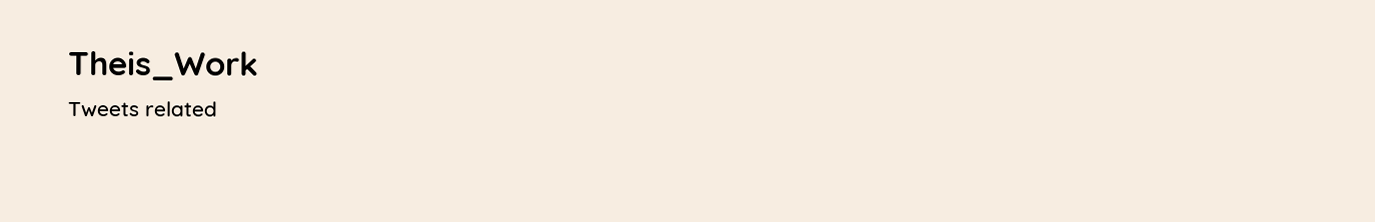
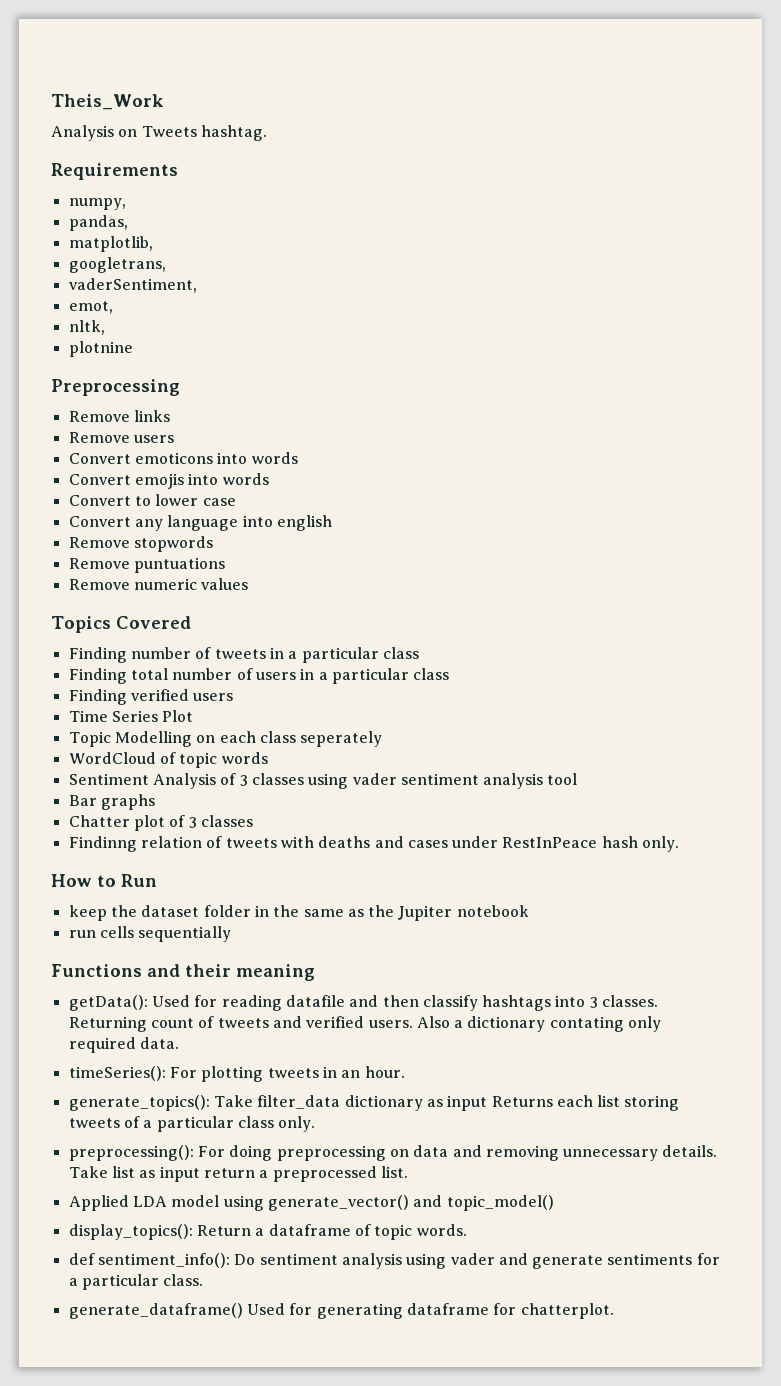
- Tweets related
+ Analysis on Tweets hashtag.
+ Requirements
+ numpy,
+ pandas,
+ matplotlib,
+ googletrans,
+ vaderSentiment,
+ emot,
+ nltk,
+ plotnine
+ Preprocessing
+ Remove links
+ Remove users
+ Convert emoticons into words
+ Convert emojis into words
+ Convert to lower case
+ Convert any language into english
+ Remove stopwords
+ Remove puntuations
+ Remove numeric values
+ Topics Covered
+ Finding number of tweets in a particular class
+ Finding total number of users in a particular class
+ Finding verified users
+ Time Series Plot
+ Topic Modelling on each class seperately
+ WordCloud of topic words
+ Sentiment Analysis of 3 classes using vader sentiment analysis tool
+ Bar graphs
+ Chatter plot of 3 classes
+ Findinng relation of tweets with deaths and cases under RestInPeace hash only.
+ How to Run
+ keep the dataset folder in the same as the Jupiter notebook
+ run cells sequentially
+ Functions and their meaning
+ getData(): Used for reading datafile and then classify hashtags into 3 classes. Returning count of tweets and verified users. Also a dictionary contating only required data.
+ timeSeries(): For plotting tweets in an hour.
+ generate_topics(): Take filter_data dictionary as input Returns each list storing tweets of a particular class only.
+ preprocessing(): For doing preprocessing on data and removing unnecessary details. Take list as input return a preprocessed list.
+ Applied LDA model using generate_vector() and topic_model()
+ display_topics(): Return a dataframe of topic words.
+ def sentiment_info(): Do sentiment analysis using vader and generate sentiments for a particular class.
+ generate_dataframe() Used for generating dataframe for chatterplot.

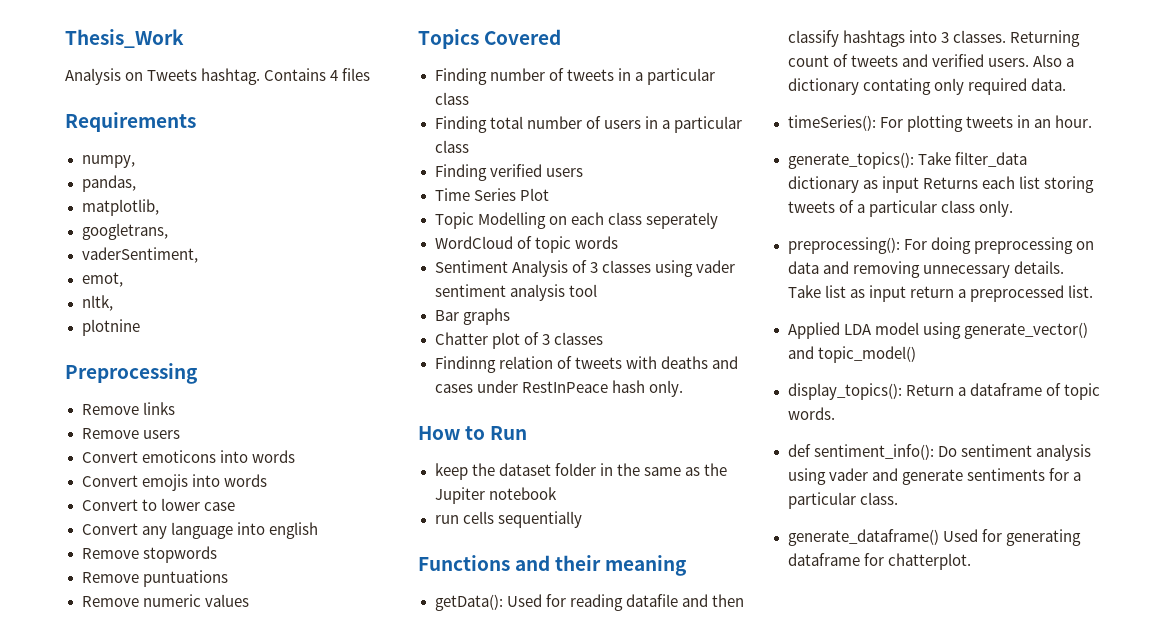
- Theis_Work
+ Thesis_Work
+ Contains 4 files

